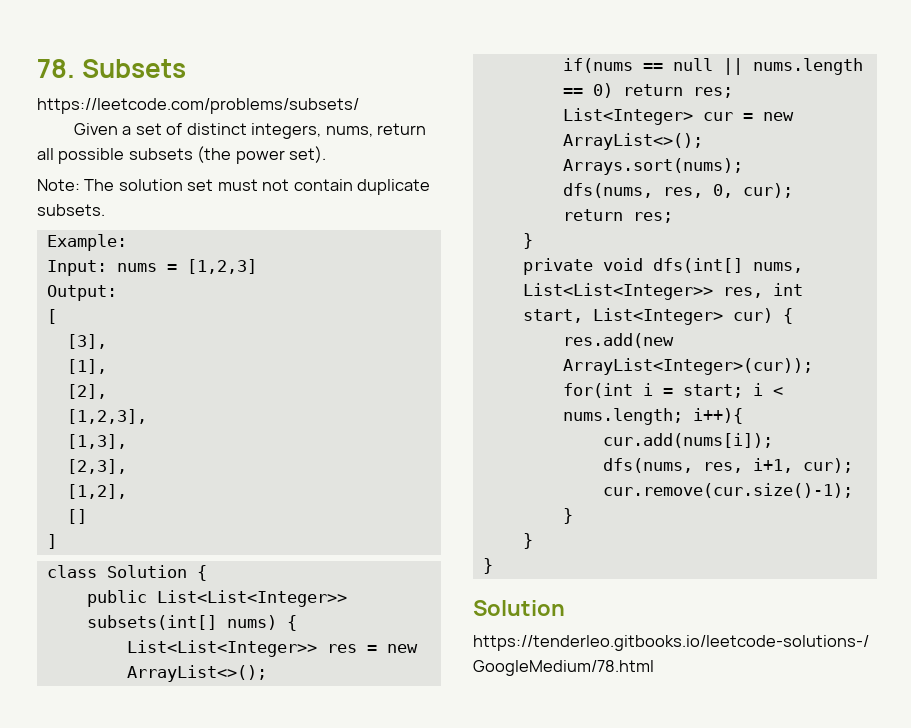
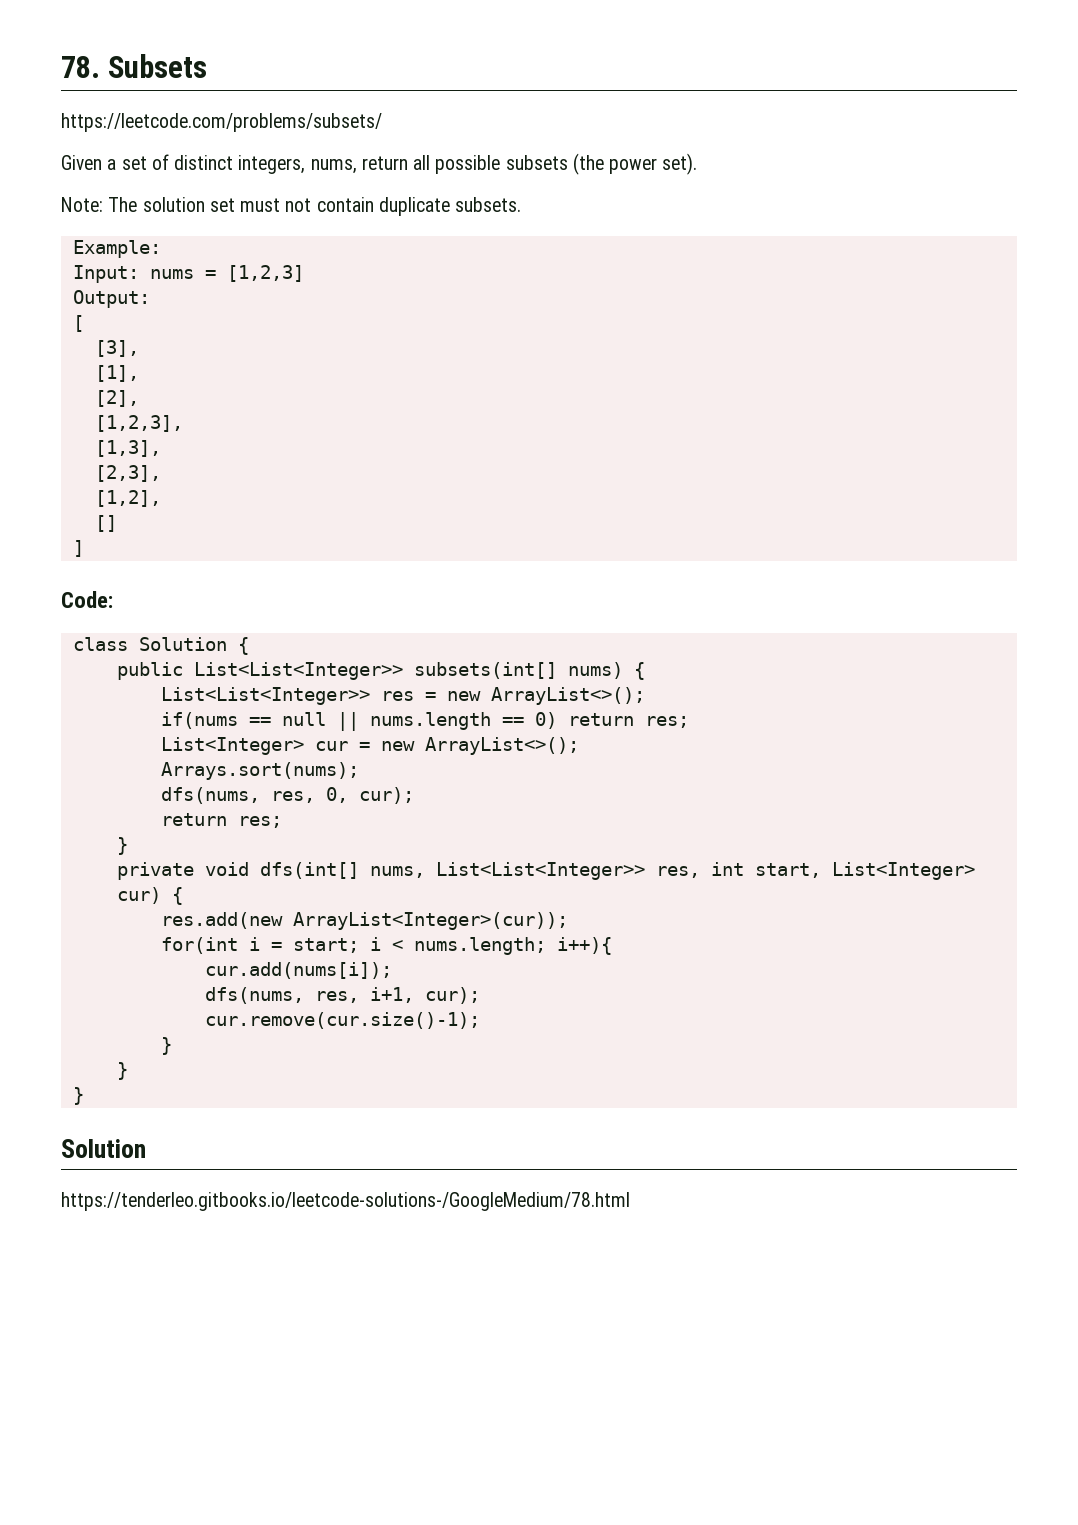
+ Code:

